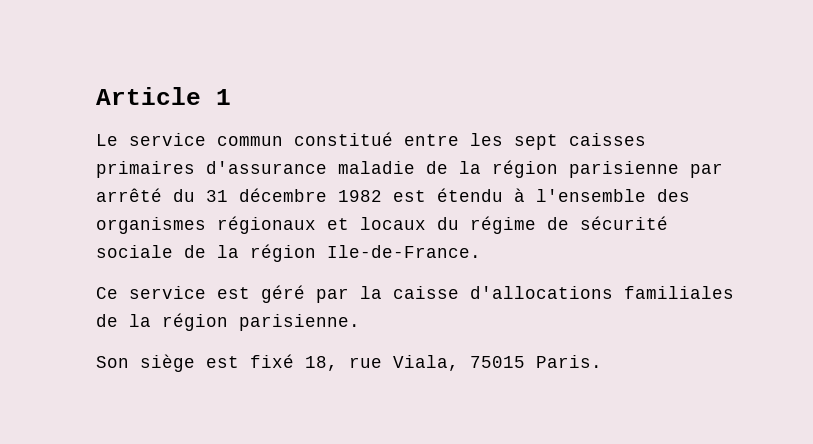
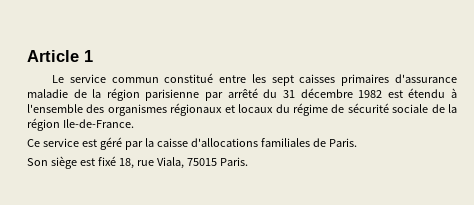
- Ce service est géré par la caisse d'allocations familiales de la région parisienne.
+ Ce service est géré par la caisse d'allocations familiales de Paris.

